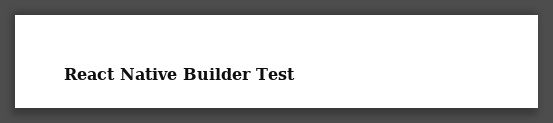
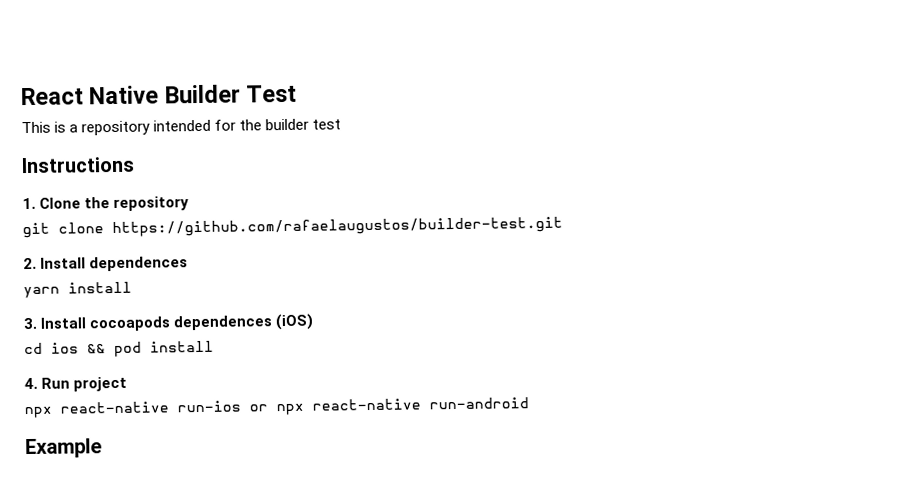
+ This is a repository intended for the builder test
+ Instructions
+ 1. Clone the repository
+ git clone https://github.com/rafaelaugustos/builder-test.git
+ 2. Install dependences
+ yarn install
+ 3. Install cocoapods dependences (iOS)
+ cd ios && pod install
+ 4. Run project
+ npx react-native run-ios or npx react-native run-android
+ Example

